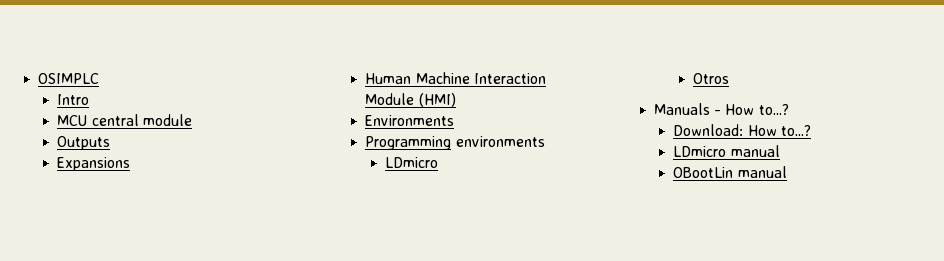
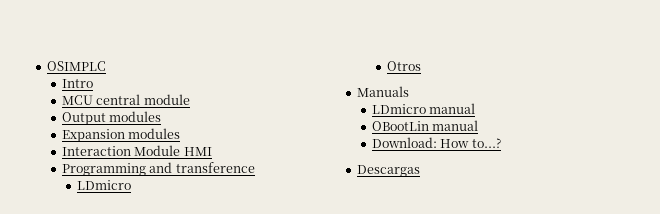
- Outputs
- Expansions
- Human Machine Interaction Module (HMI)
- Environments
+ Output modules
+ Expansion modules
+ Interaction Module HMI
- Programming environments
+ Programming and transference
- Manuals - How to...?
- Download: How to...?
+ Manuals
+ Download: How to...?
+ Descargas

